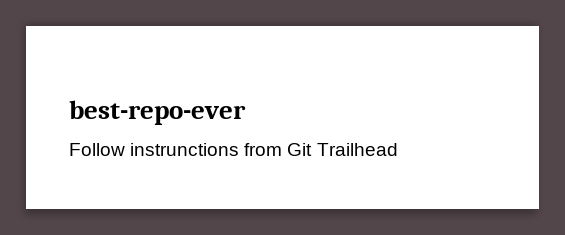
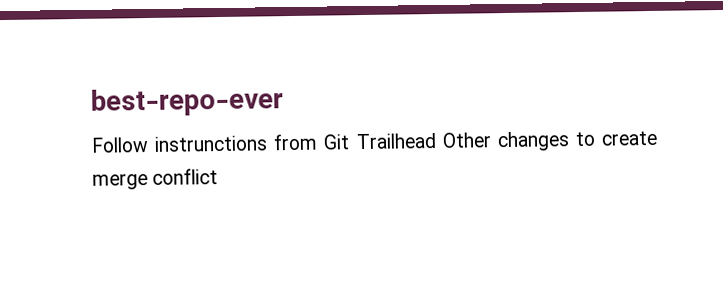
- Follow instrunctions from Git Trailhead
+ Follow instrunctions from Git Trailhead Other changes to create merge conflict

